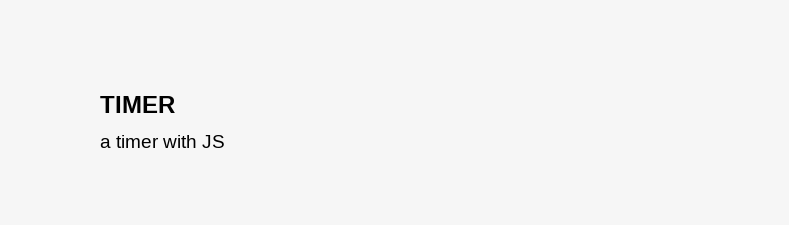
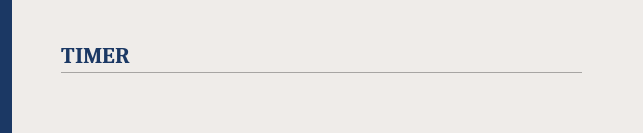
- a timer with JS

